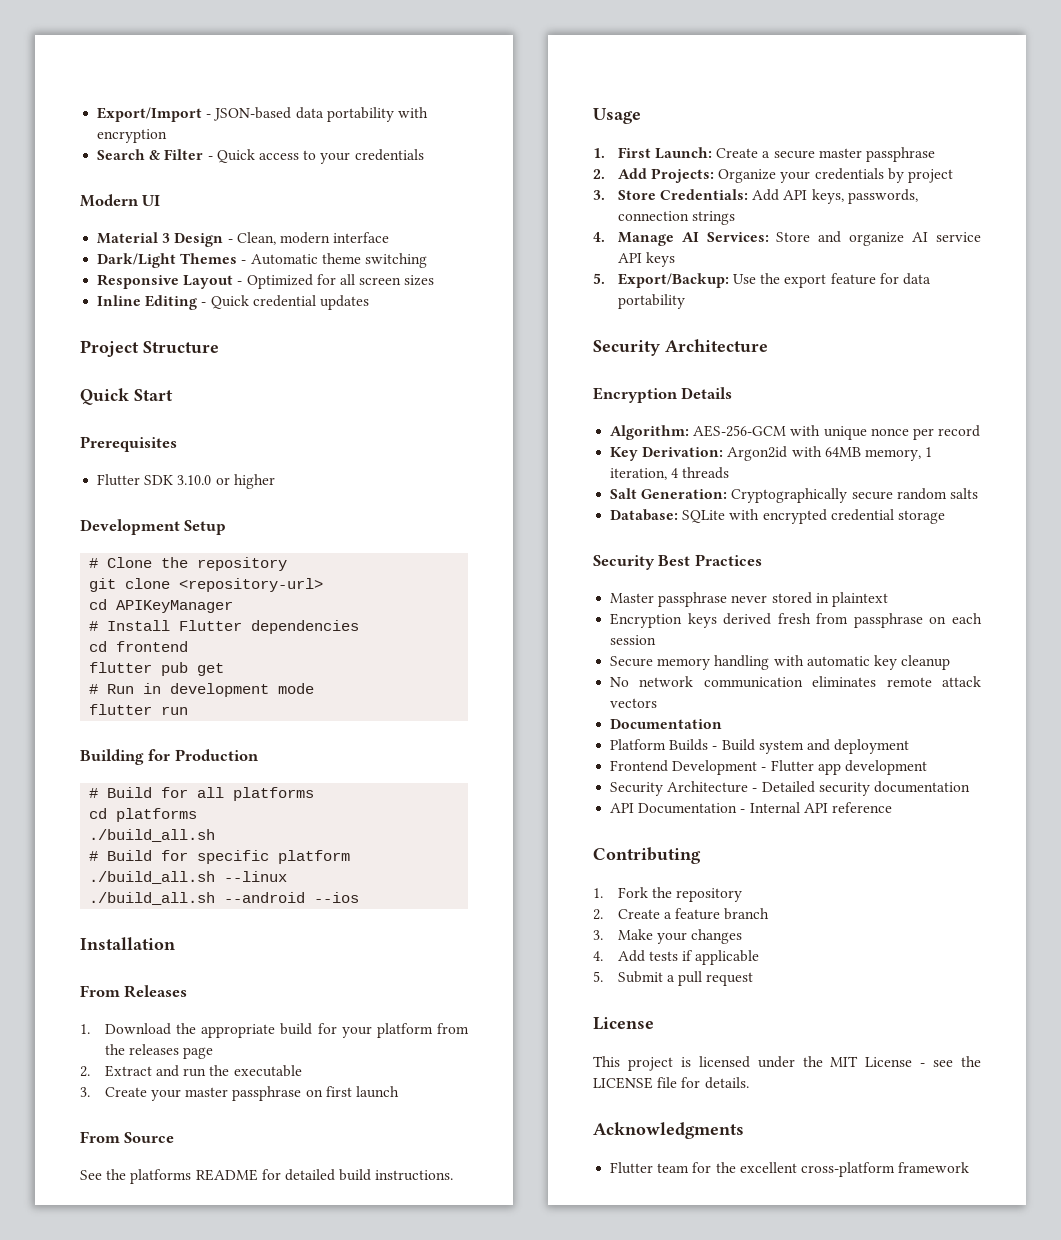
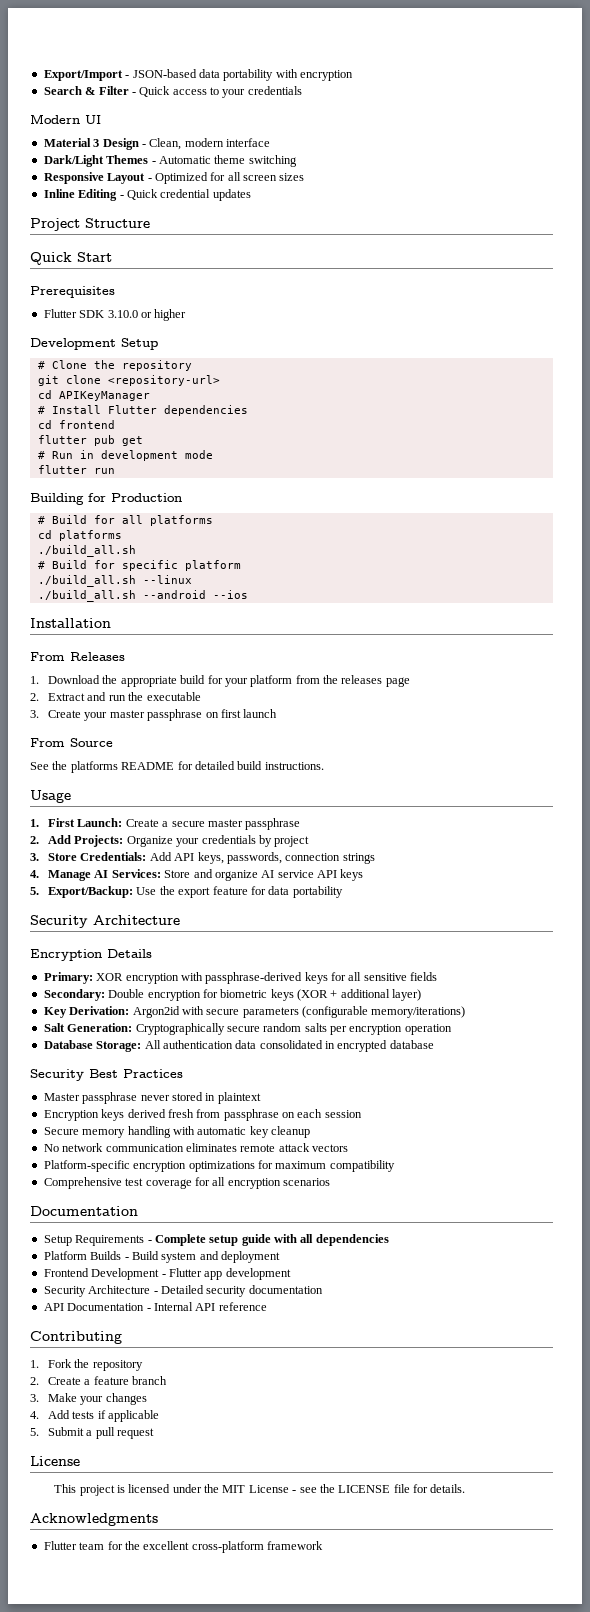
- Algorithm: AES-256-GCM with unique nonce per record
- Key Derivation: Argon2id with 64MB memory, 1 iteration, 4 threads
+ Primary: XOR encryption with passphrase-derived keys for all sensitive fields
+ Secondary: Double encryption for biometric keys (XOR + additional layer)
+ Key Derivation: Argon2id with secure parameters (configurable memory/iterations)
- Salt Generation: Cryptographically secure random salts
- Database: SQLite with encrypted credential storage
+ Salt Generation: Cryptographically secure random salts per encryption operation
+ Database Storage: All authentication data consolidated in encrypted database
  No network communication eliminates remote attack vectors
+ Platform-specific encryption optimizations for maximum compatibility
+ Comprehensive test coverage for all encryption scenarios
  Documentation
+ Setup Requirements - Complete setup guide with all dependencies

